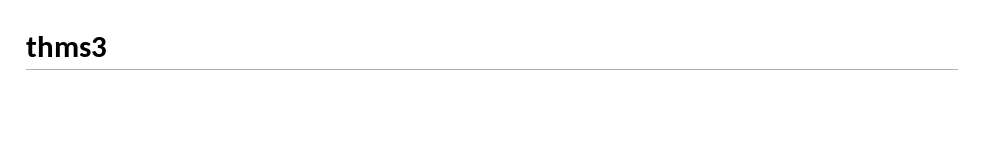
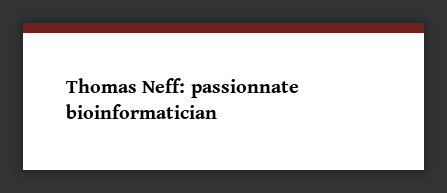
- thms3
+ Thomas Neff: passionnate bioinformatician

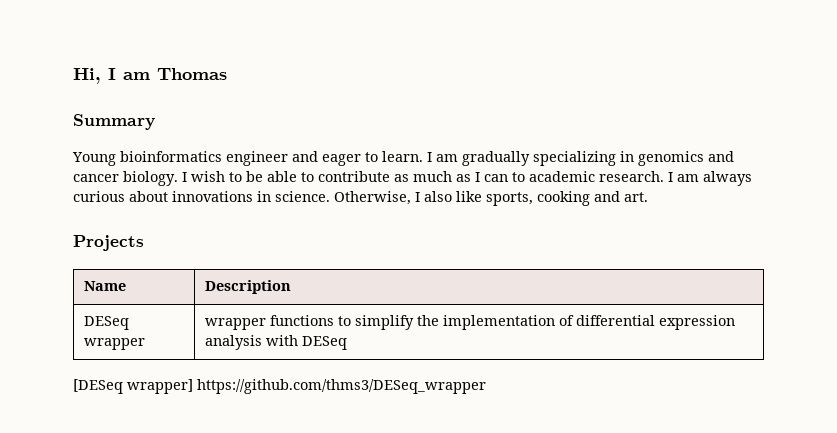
- Thomas Neff: passionnate bioinformatician
+ Hi, I am Thomas
+ Summary
+ Young bioinformatics engineer and eager to learn. I am gradually specializing in genomics and cancer biology. I wish to be able to contribute as much as I can to academic research. I am always curious about innovations in science. Otherwise, I also like sports, cooking and art.
+ Projects
+ Name | Description
+ DESeq wrapper | wrapper functions to simplify the implementation of differential expression analysis with DESeq
+ [DESeq wrapper] https://github.com/thms3/DESeq_wrapper

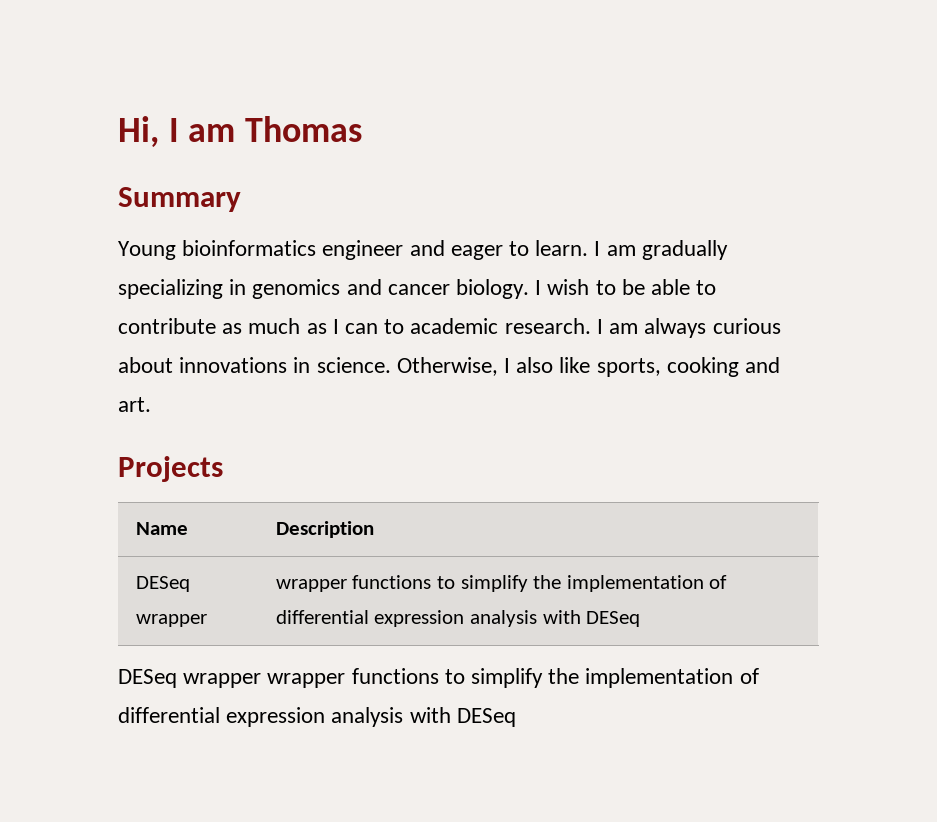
- [DESeq wrapper] https://github.com/thms3/DESeq_wrapper
+ DESeq wrapper wrapper functions to simplify the implementation of differential expression analysis with DESeq

